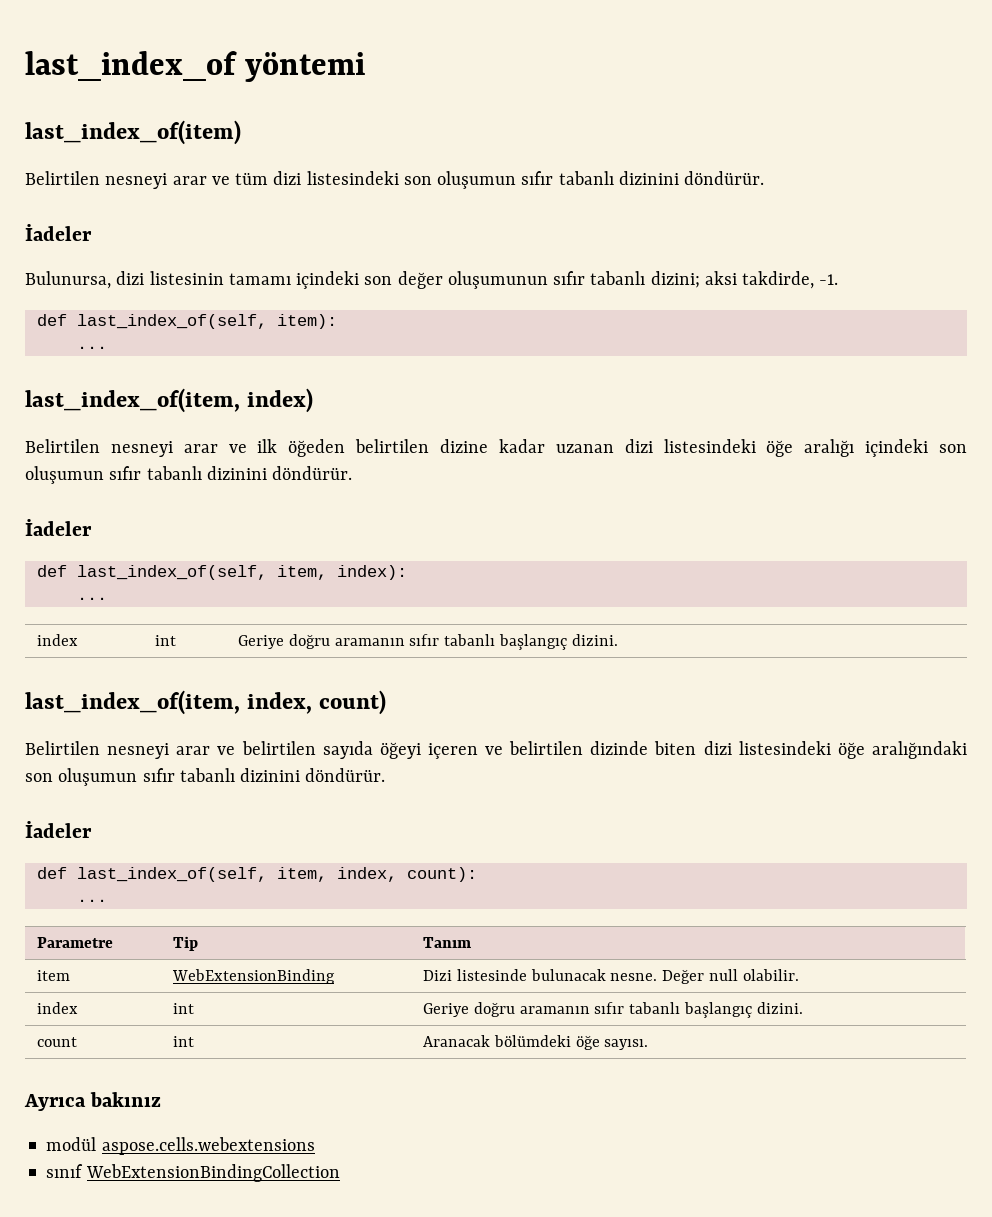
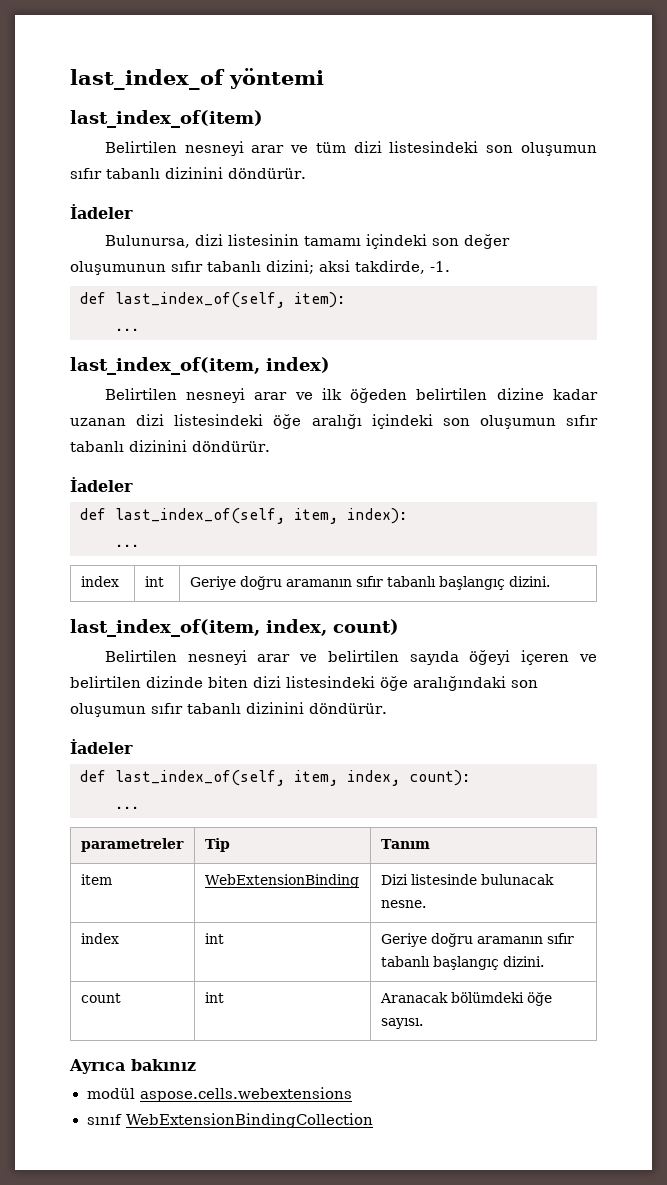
- Parametre | Tip | Tanım
+ parametreler | Tip | Tanım
- item | WebExtensionBinding | Dizi listesinde bulunacak nesne. Değer null olabilir.
+ item | WebExtensionBinding | Dizi listesinde bulunacak nesne.

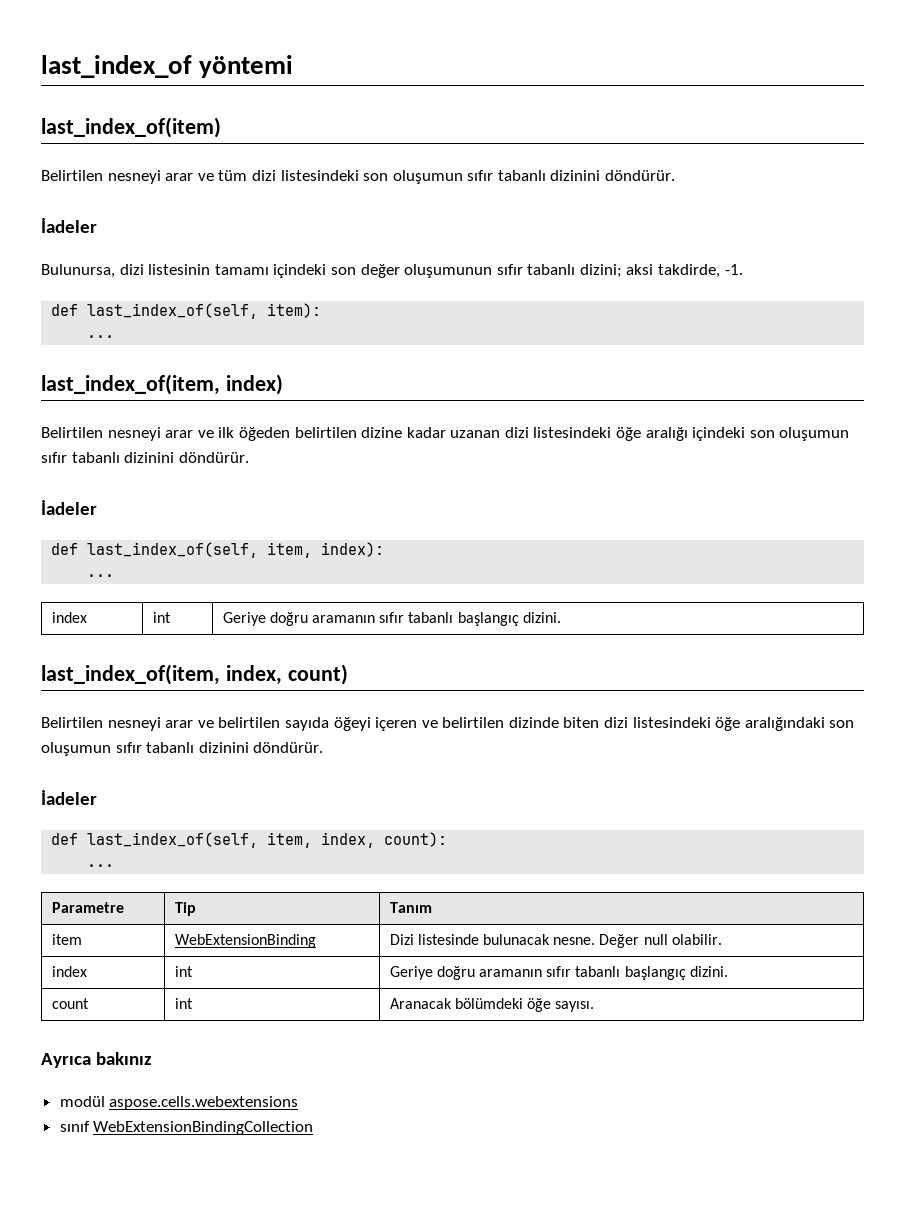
- parametreler | Tip | Tanım
+ Parametre | Tip | Tanım
- item | WebExtensionBinding | Dizi listesinde bulunacak nesne.
+ item | WebExtensionBinding | Dizi listesinde bulunacak nesne. Değer null olabilir.

